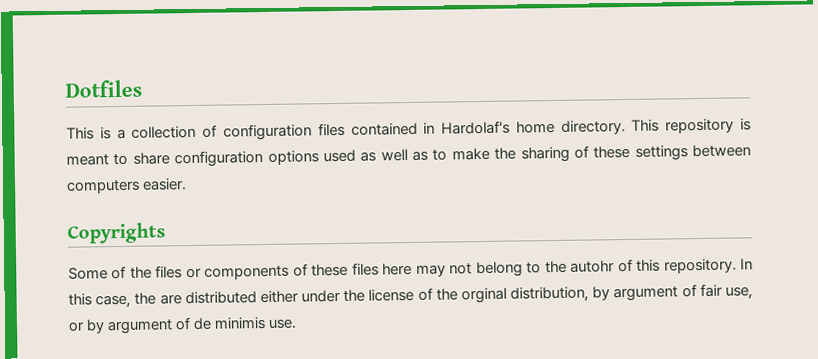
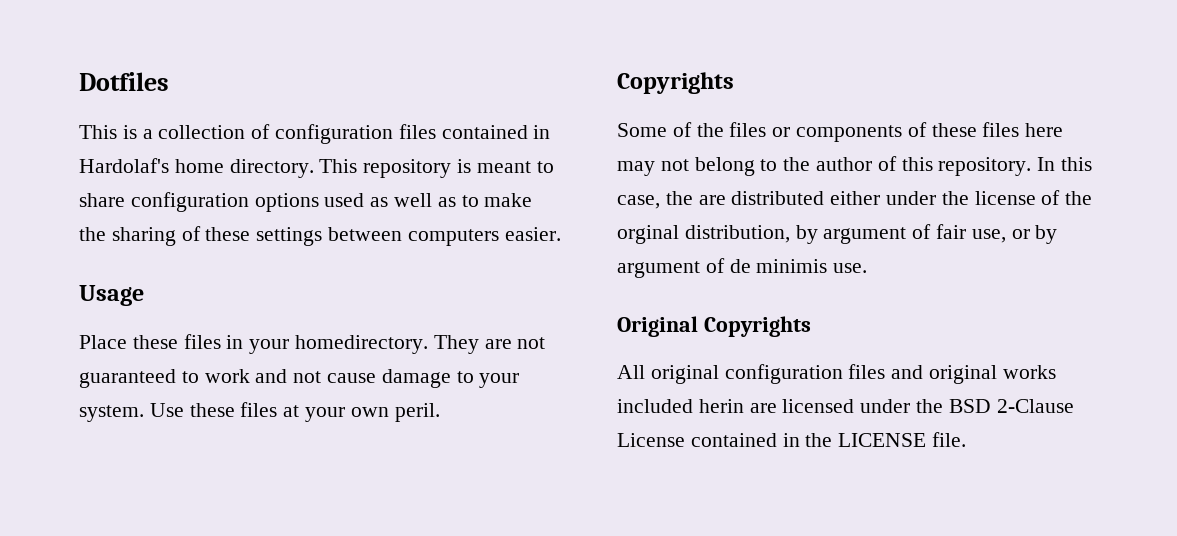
+ Usage
+ Place these files in your homedirectory. They are not guaranteed to work and not cause damage to your system. Use these files at your own peril.
- Some of the files or components of these files here may not belong to the autohr of this repository.
+ Some of the files or components of these files here may not belong to the author of this repository.
+ Original Copyrights
+ All original configuration files and original works included herin are licensed under the BSD 2-Clause License contained in the LICENSE file.

